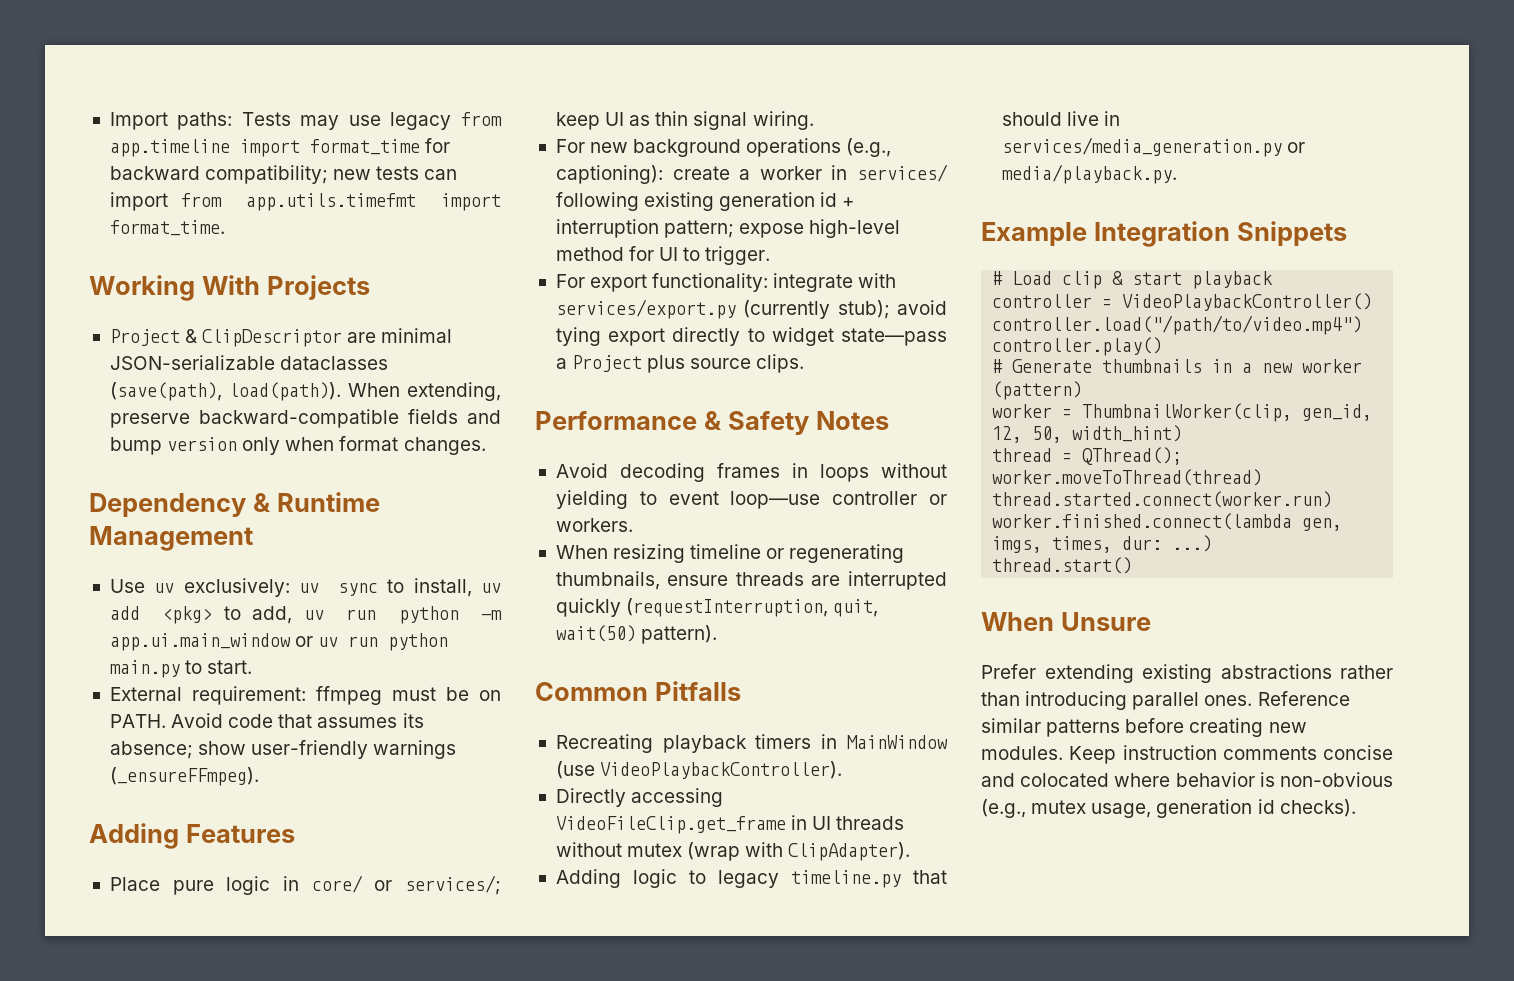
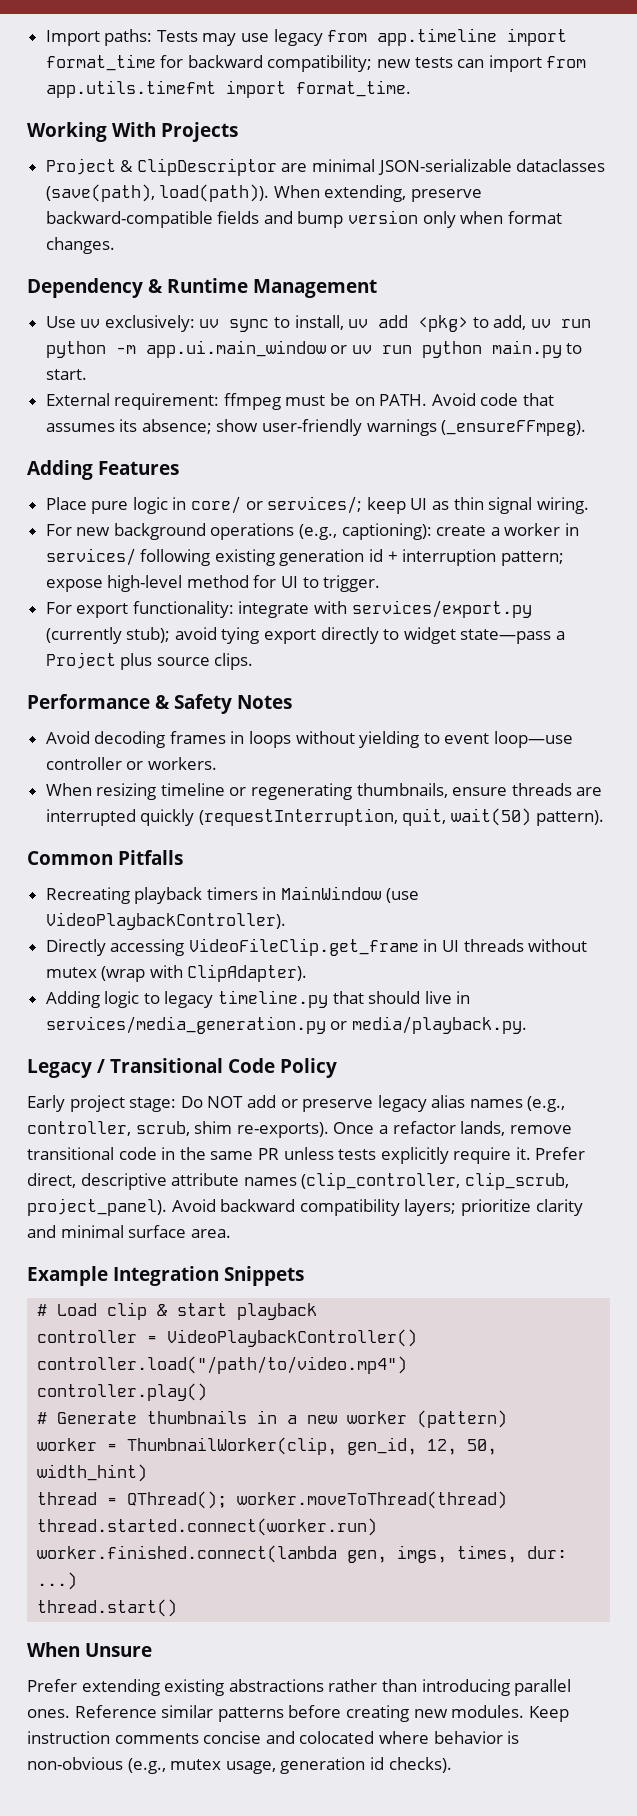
+ Legacy / Transitional Code Policy
+ Early project stage: Do NOT add or preserve legacy alias names (e.g., controller, scrub, shim re-exports). Once a refactor lands, remove transitional code in the same PR unless tests explicitly require it. Prefer direct, descriptive attribute names (clip_controller, clip_scrub, project_panel). Avoid backward compatibility layers; prioritize clarity and minimal surface area.

